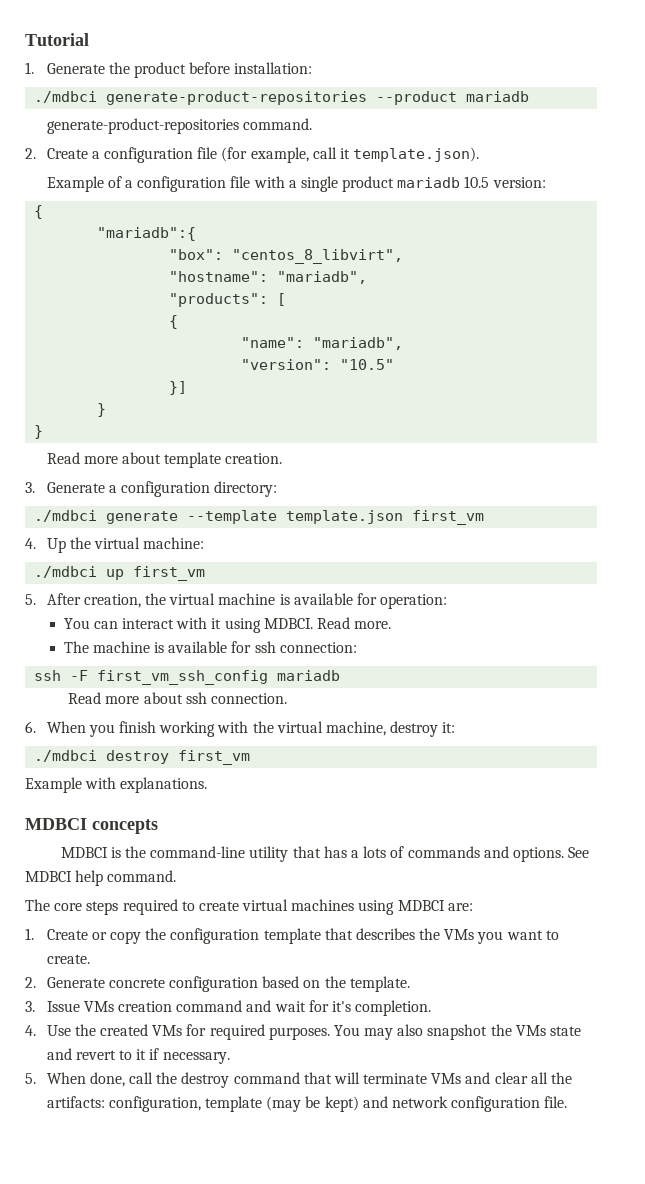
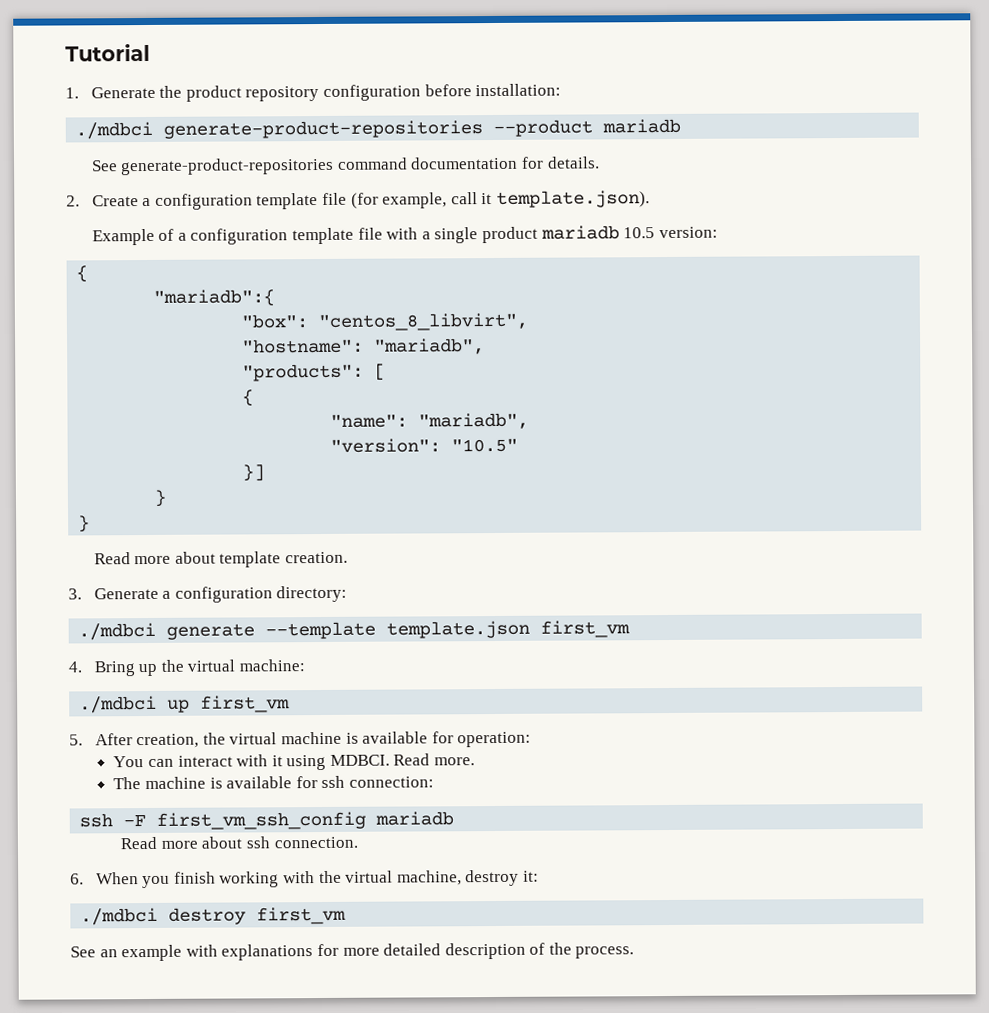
- 1. Generate the product before installation:
+ 1. Generate the product repository configuration before installation:
- generate-product-repositories command.
+ See generate-product-repositories command documentation for details.
- 2. Create a configuration file (for example, call it template.json).
+ 2. Create a configuration template file (for example, call it template.json).
- Example of a configuration file with a single product mariadb 10.5 version:
+ Example of a configuration template file with a single product mariadb 10.5 version:
- 4. Up the virtual machine:
+ 4. Bring up the virtual machine:
- Example with explanations.
- MDBCI concepts
- MDBCI is the command-line utility that has a lots of commands and options. See MDBCI help command.
- The core steps required to create virtual machines using MDBCI are:
- 1. Create or copy the configuration template that describes the VMs you want to create.
- 2. Generate concrete configuration based on the template.
- 3. Issue VMs creation command and wait for it's completion.
- 4. Use the created VMs for required purposes. You may also snapshot the VMs state and revert to it if necessary.
- 5. When done, call the destroy command that will terminate VMs and clear all the artifacts: configuration, template (may be kept) and network configuration file.
+ See an example with explanations for more detailed description of the process.

